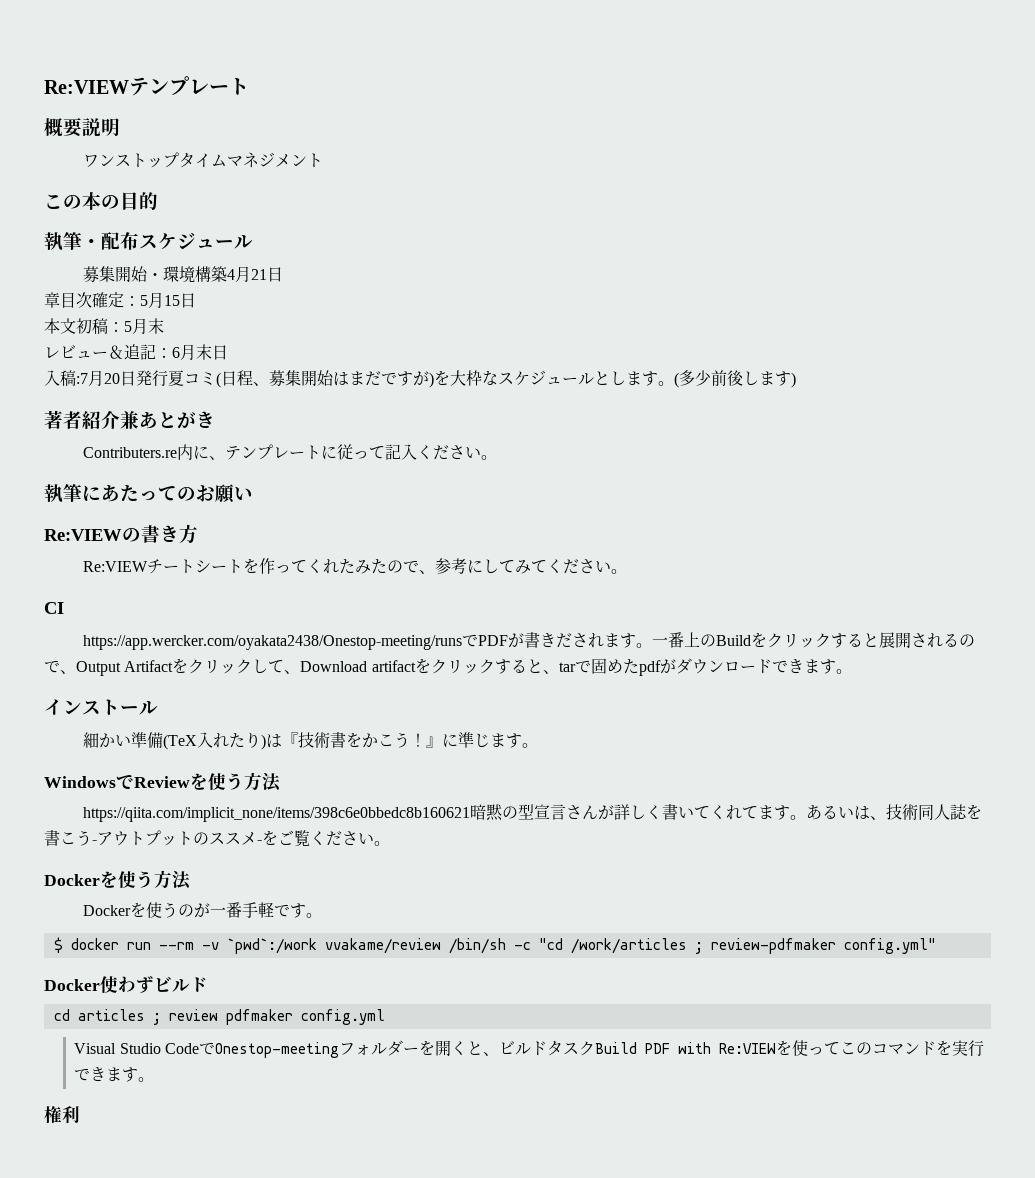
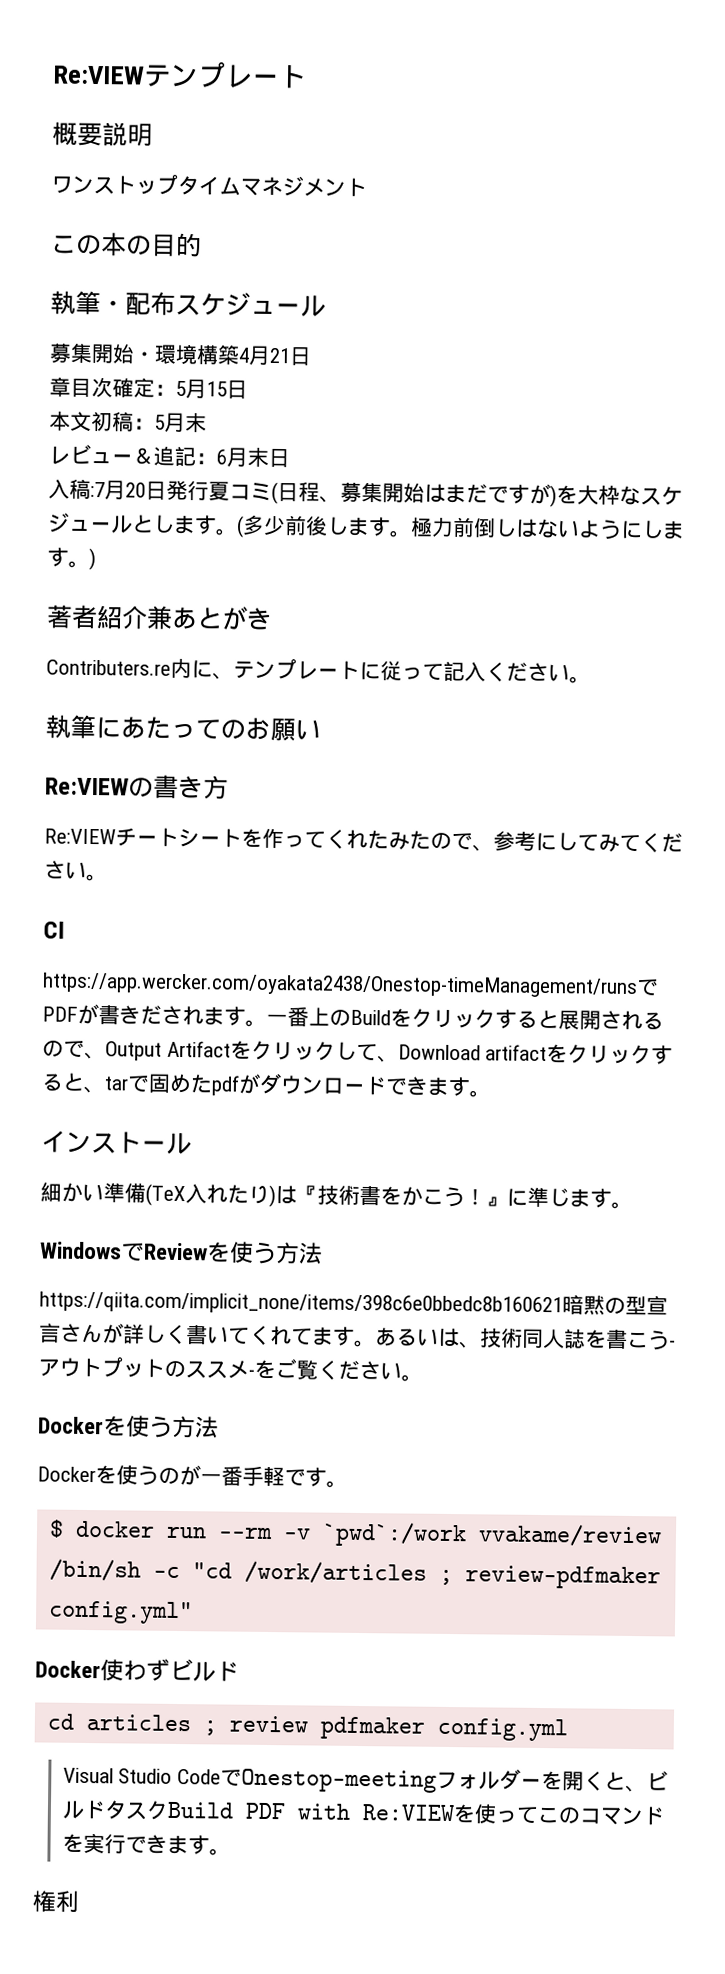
- (多少前後します)
+ (多少前後します。極力前倒しはないようにします。)
- https://app.wercker.com/oyakata2438/Onestop-meeting/runsでPDFが書きだされます。
+ https://app.wercker.com/oyakata2438/Onestop-timeManagement/runsでPDFが書きだされます。

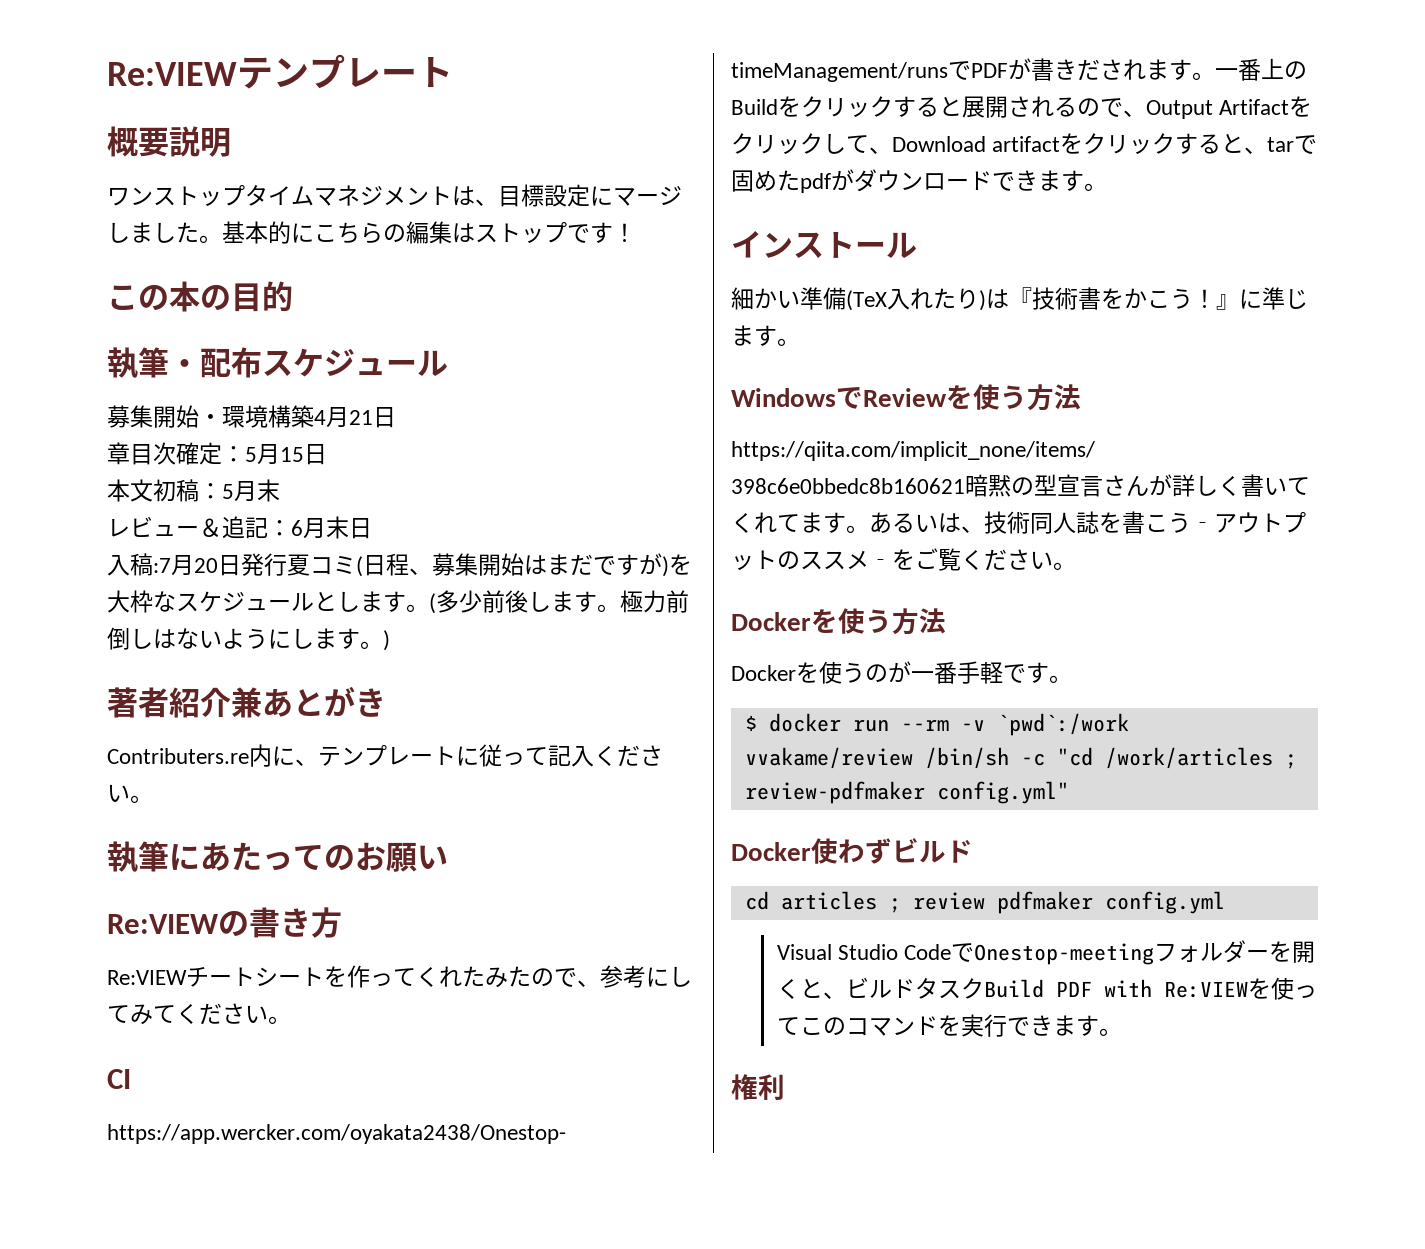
- ワンストップタイムマネジメント
+ ワンストップタイムマネジメントは、目標設定にマージしました。基本的にこちらの編集はストップです！

